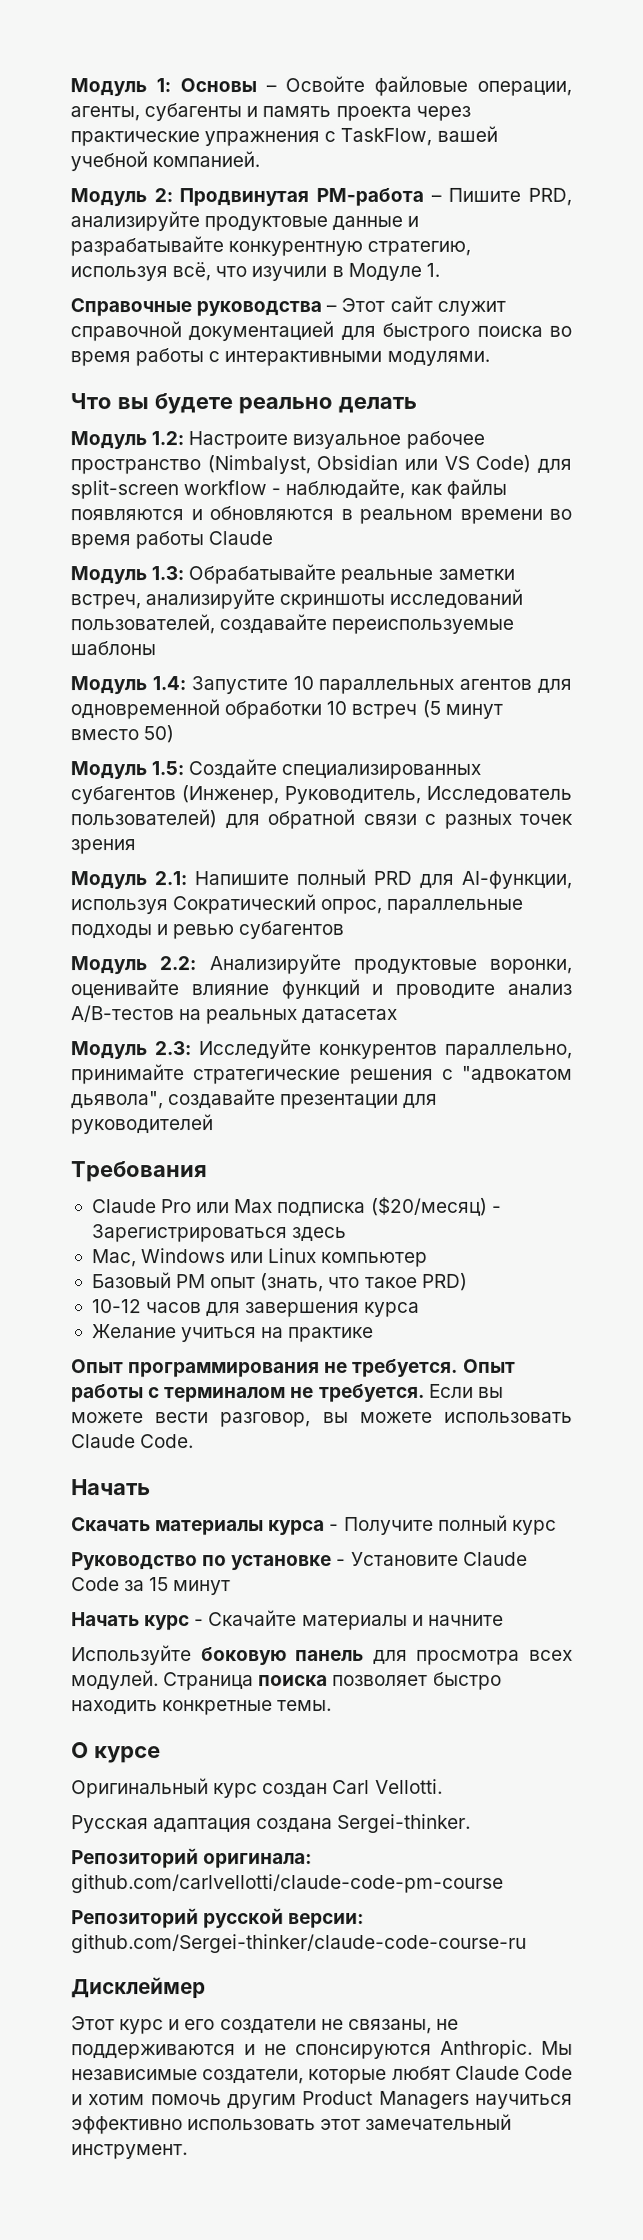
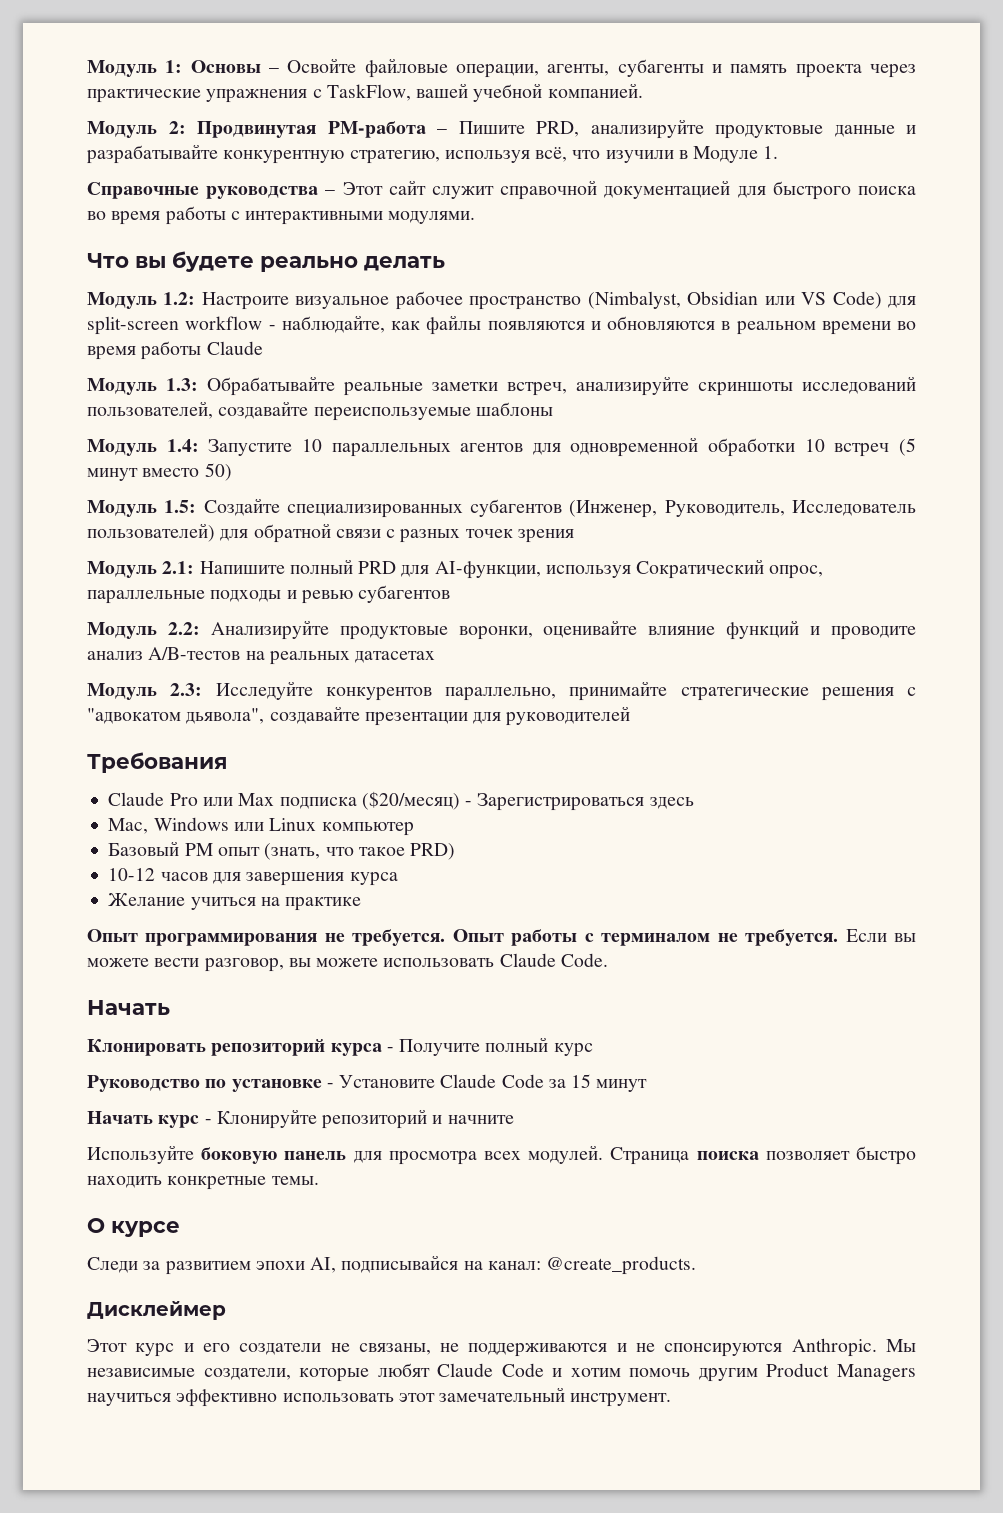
- Скачать материалы курса - Получите полный курс
+ Клонировать репозиторий курса - Получите полный курс
- Начать курс - Скачайте материалы и начните
+ Начать курс - Клонируйте репозиторий и начните
- Оригинальный курс создан Carl Vellotti.
- Русская адаптация создана Sergei-thinker.
- Репозиторий оригинала: github.com/carlvellotti/claude-code-pm-course
- Репозиторий русской версии: github.com/Sergei-thinker/claude-code-course-ru
+ Следи за развитием эпохи AI, подписывайся на канал: @create_products.

